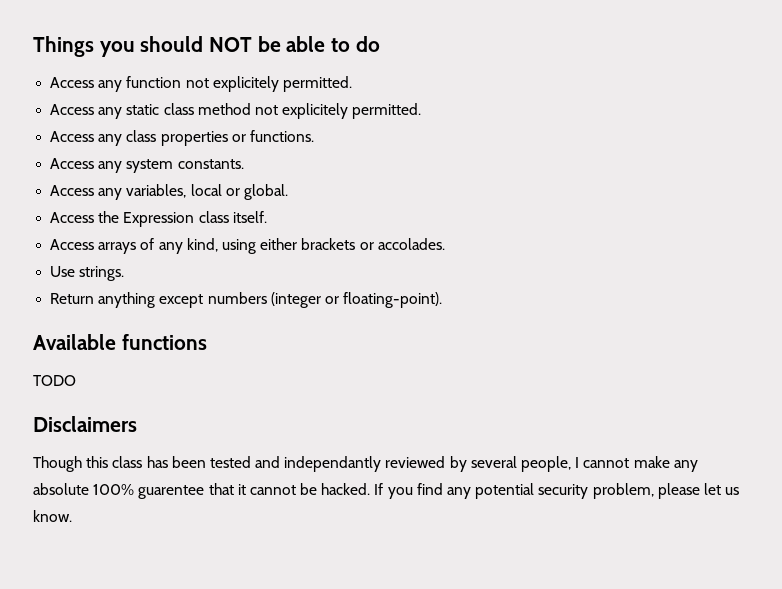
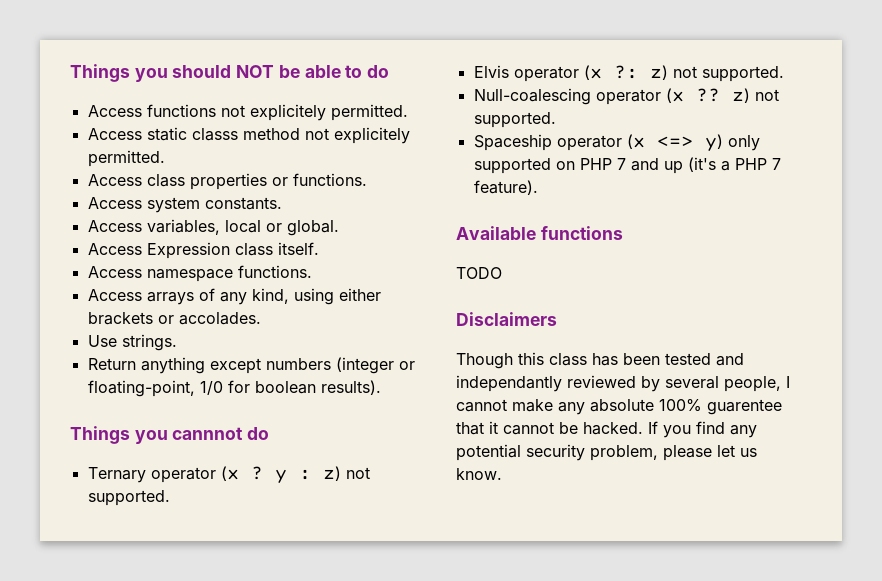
- Access any function not explicitely permitted.
- Access any static class method not explicitely permitted.
+ Access functions not explicitely permitted.
+ Access static classs method not explicitely permitted.
- Access any class properties or functions.
+ Access class properties or functions.
- Access any system constants.
+ Access system constants.
- Access any variables, local or global.
+ Access variables, local or global.
- Access the Expression class itself.
+ Access Expression class itself.
+ Access namespace functions.
- Return anything except numbers (integer or floating-point).
+ Return anything except numbers (integer or floating-point, 1/0 for boolean results).
+ Things you cannnot do
+ Ternary operator (x ? y : z) not supported.
+ Elvis operator (x ?: z) not supported.
+ Null-coalescing operator (x ?? z) not supported.
+ Spaceship operator (x <=> y) only supported on PHP 7 and up (it's a PHP 7 feature).

